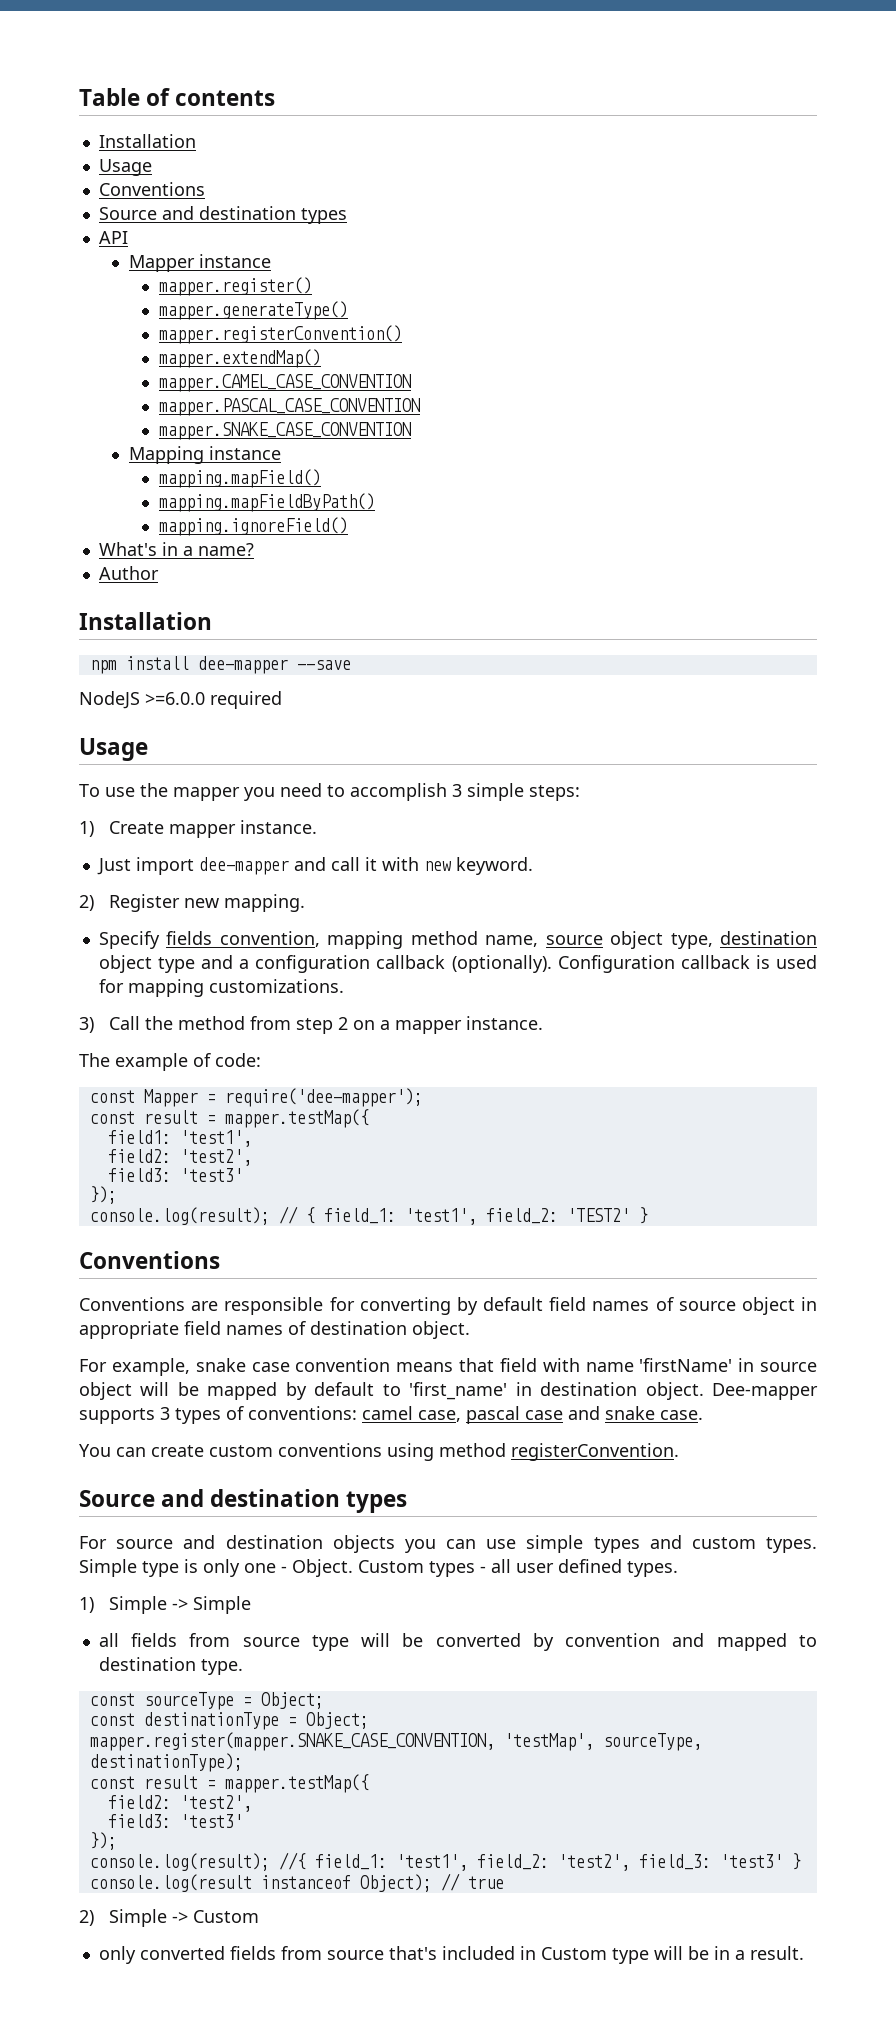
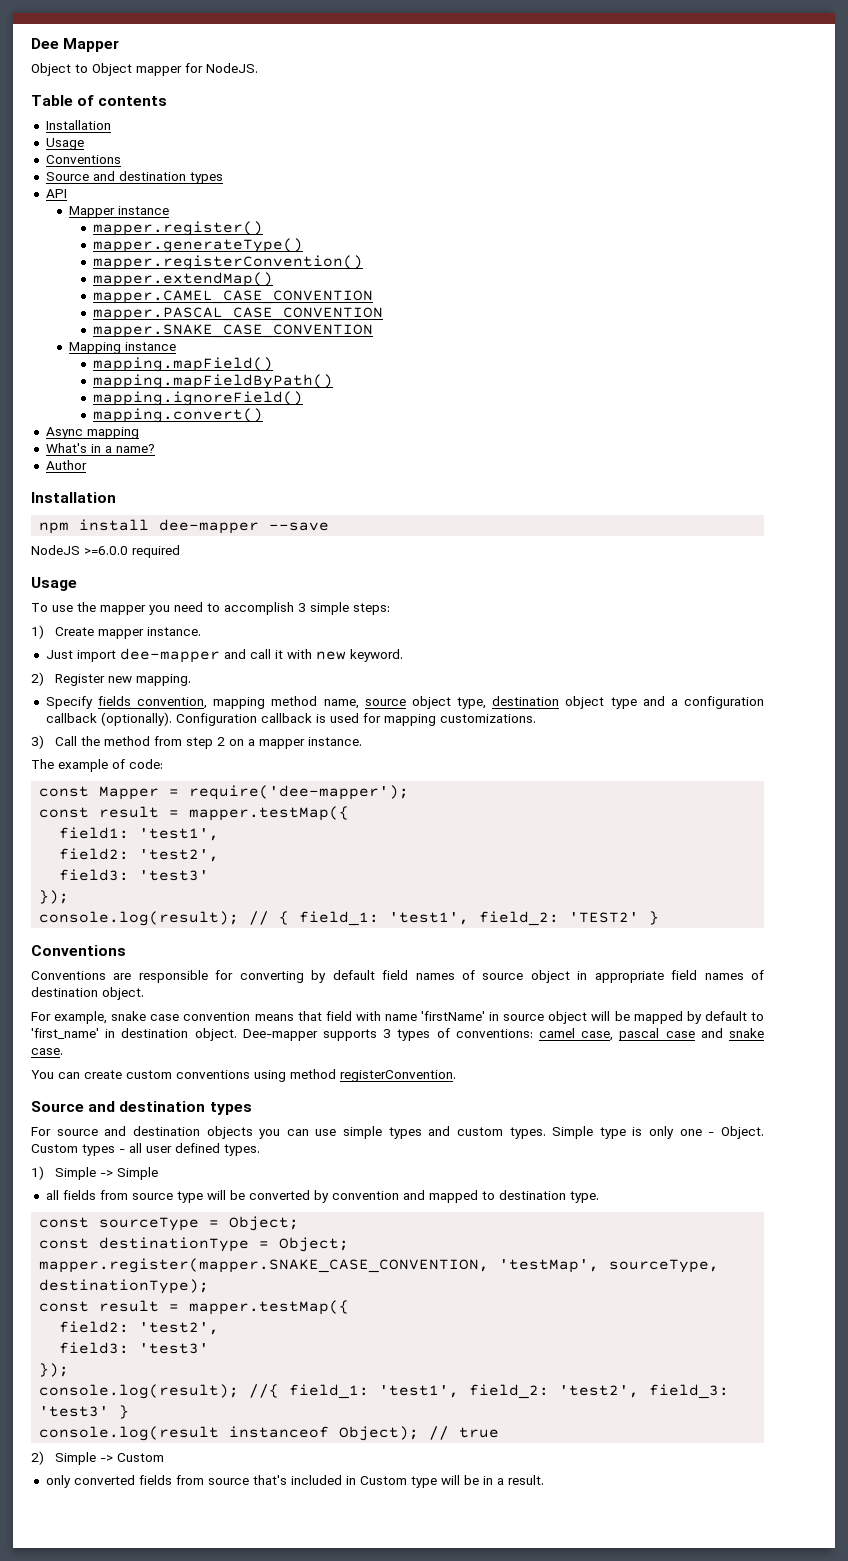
+ Dee Mapper
+ Object to Object mapper for NodeJS.
+ mapping.convert()
+ Async mapping

